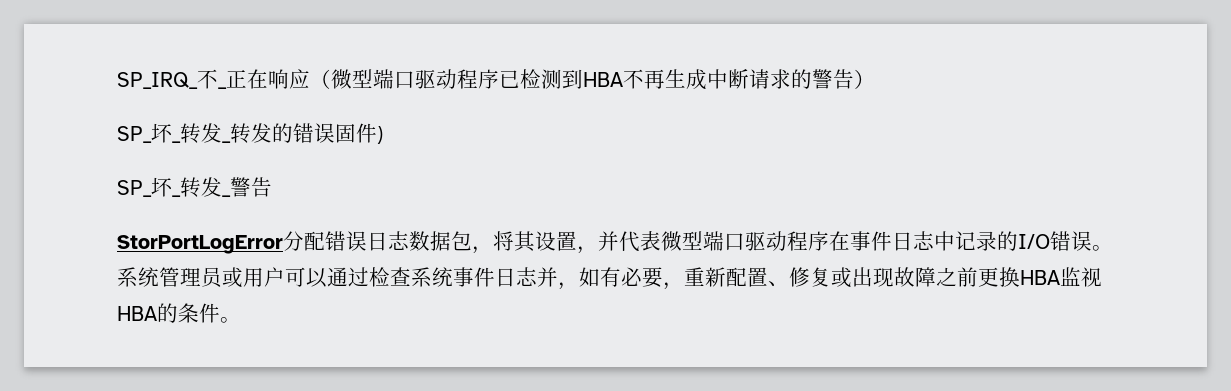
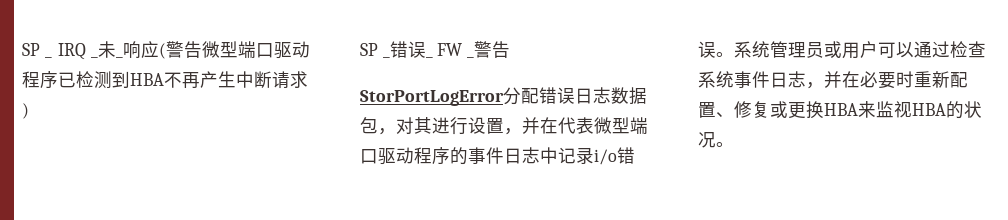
- SP_IRQ_不_正在响应（微型端口驱动程序已检测到HBA不再生成中断请求的警告）
- SP_坏_转发_转发的错误固件)
- SP_坏_转发_警告
+ SP _ IRQ _未_响应(警告微型端口驱动程序已检测到HBA不再产生中断请求)
+ SP _错误_ FW _警告
- StorPortLogError分配错误日志数据包，将其设置，并代表微型端口驱动程序在事件日志中记录的I/O错误。
+ StorPortLogError分配错误日志数据包，对其进行设置，并在代表微型端口驱动程序的事件日志中记录i/o错误。
- 系统管理员或用户可以通过检查系统事件日志并，如有必要，重新配置、修复或出现故障之前更换HBA监视HBA的条件。
+ 系统管理员或用户可以通过检查系统事件日志，并在必要时重新配置、修复或更换HBA来监视HBA的状况。

